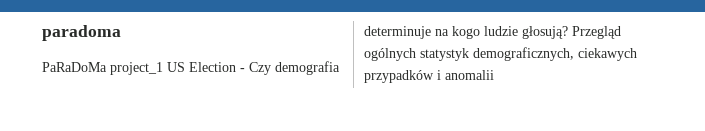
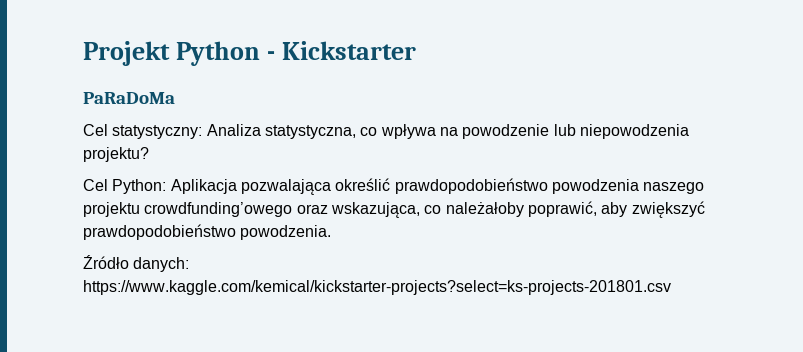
- paradoma
- PaRaDoMa project_1 US Election - Czy demografia determinuje na kogo ludzie głosują? Przegląd ogólnych statystyk demograficznych, ciekawych przypadków i anomalii
+ Projekt Python - Kickstarter
+ PaRaDoMa
+ Cel statystyczny: Analiza statystyczna, co wpływa na powodzenie lub niepowodzenia projektu?
+ Cel Python: Aplikacja pozwalająca określić prawdopodobieństwo powodzenia naszego projektu crowdfunding’owego oraz wskazująca, co należałoby poprawić, aby zwiększyć prawdopodobieństwo powodzenia.
+ Źródło danych: https://www.kaggle.com/kemical/kickstarter-projects?select=ks-projects-201801.csv

